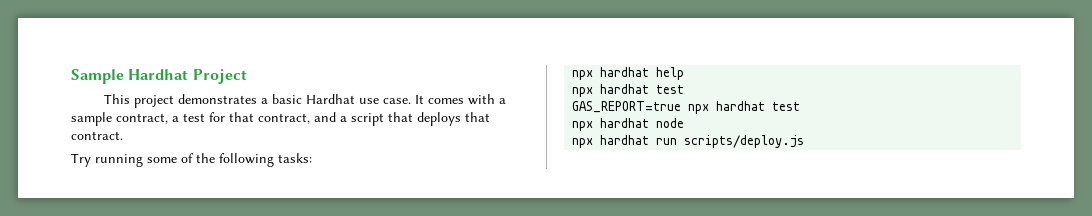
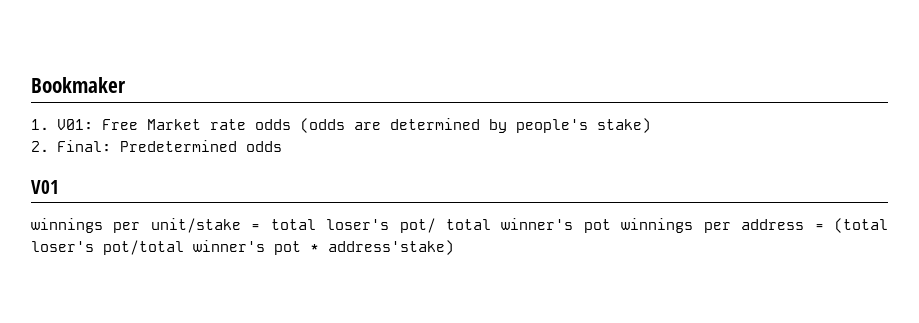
- Sample Hardhat Project
- This project demonstrates a basic Hardhat use case. It comes with a sample contract, a test for that contract, and a script that deploys that contract.
- Try running some of the following tasks:
- npx hardhat help
- npx hardhat test
- GAS_REPORT=true npx hardhat test
- npx hardhat node
- npx hardhat run scripts/deploy.js
+ Bookmaker
+ 1. V01: Free Market rate odds (odds are determined by people's stake)
+ 2. Final: Predetermined odds
+ V01
+ winnings per unit/stake = total loser's pot/ total winner's pot winnings per address = (total loser's pot/total winner's pot * address'stake)

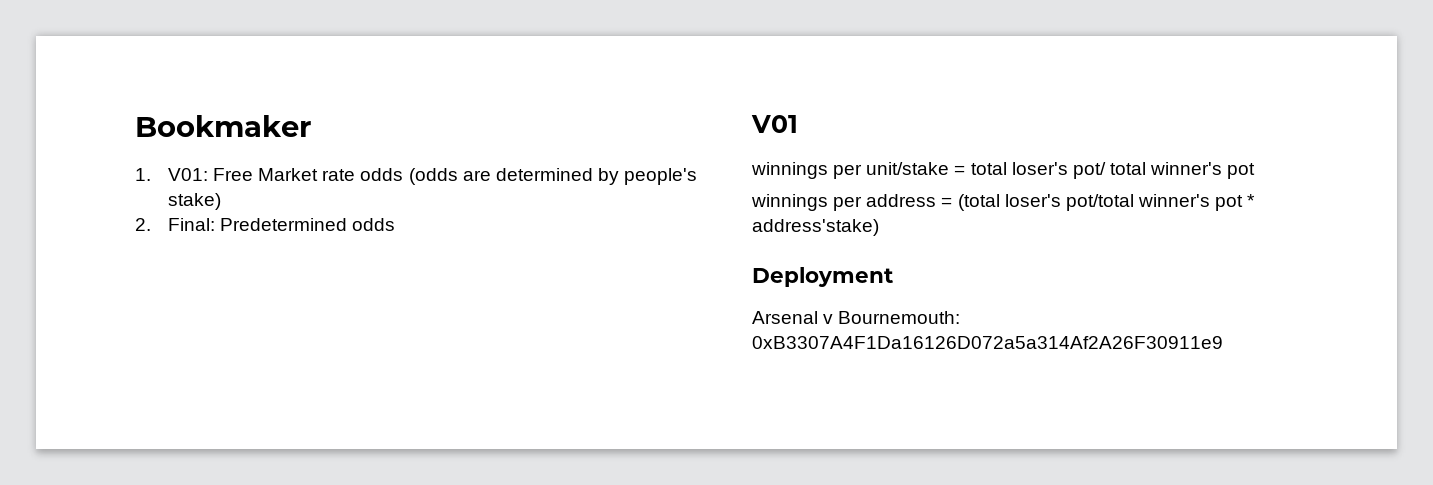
- winnings per unit/stake = total loser's pot/ total winner's pot winnings per address = (total loser's pot/total winner's pot * address'stake)
+ winnings per unit/stake = total loser's pot/ total winner's pot
+ winnings per address = (total loser's pot/total winner's pot * address'stake)
+ Deployment
+ Arsenal v Bournemouth: 0xB3307A4F1Da16126D072a5a314Af2A26F30911e9

